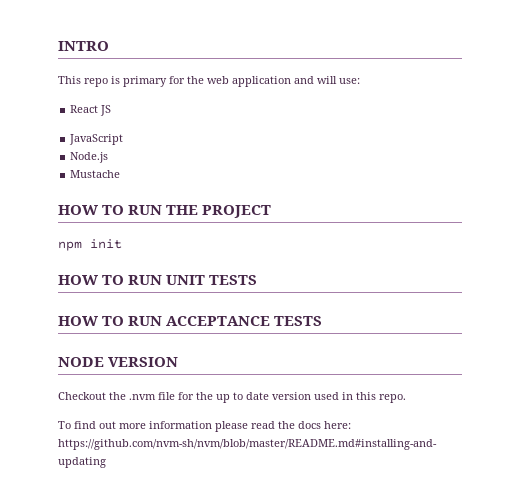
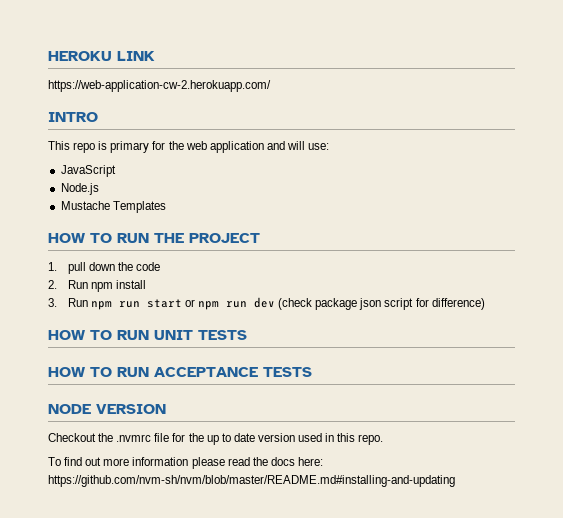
+ HEROKU LINK
+ https://web-application-cw-2.herokuapp.com/
- React JS
- Mustache
+ Mustache Templates
- npm init
+ 1. pull down the code
+ 2. Run npm install
+ 3. Run npm run start or npm run dev (check package json script for difference)
- Checkout the .nvm file for the up to date version used in this repo.
+ Checkout the .nvmrc file for the up to date version used in this repo.

